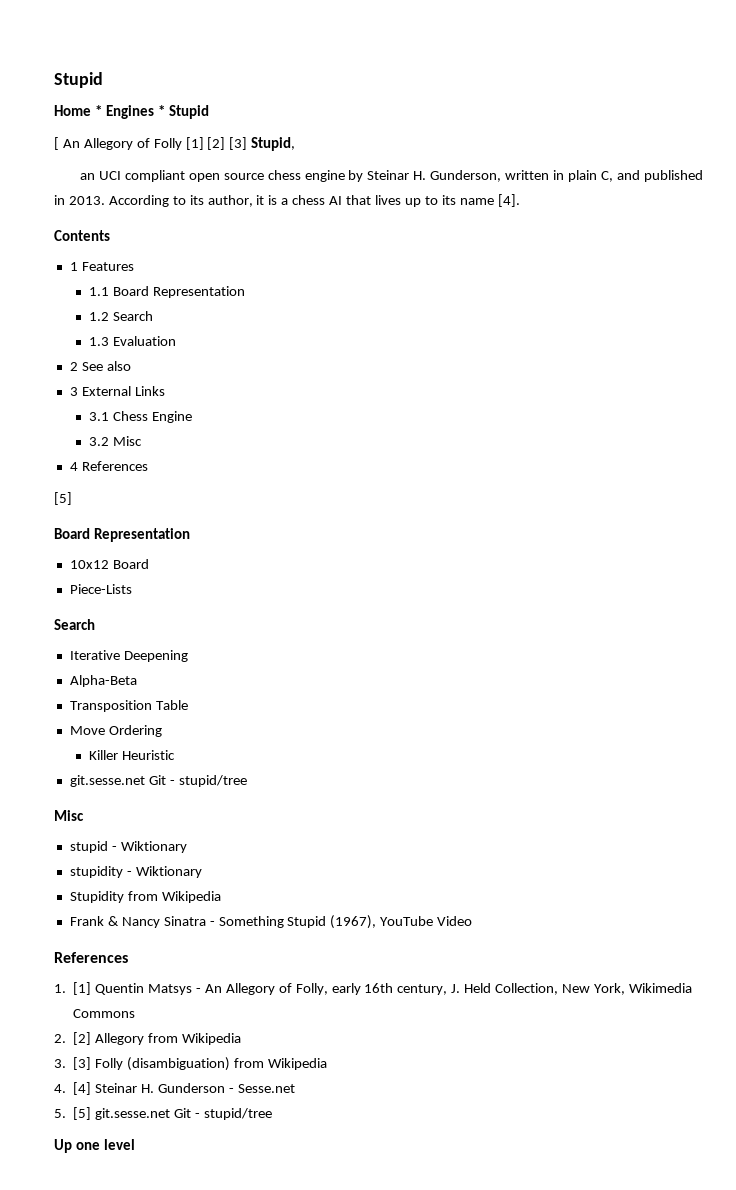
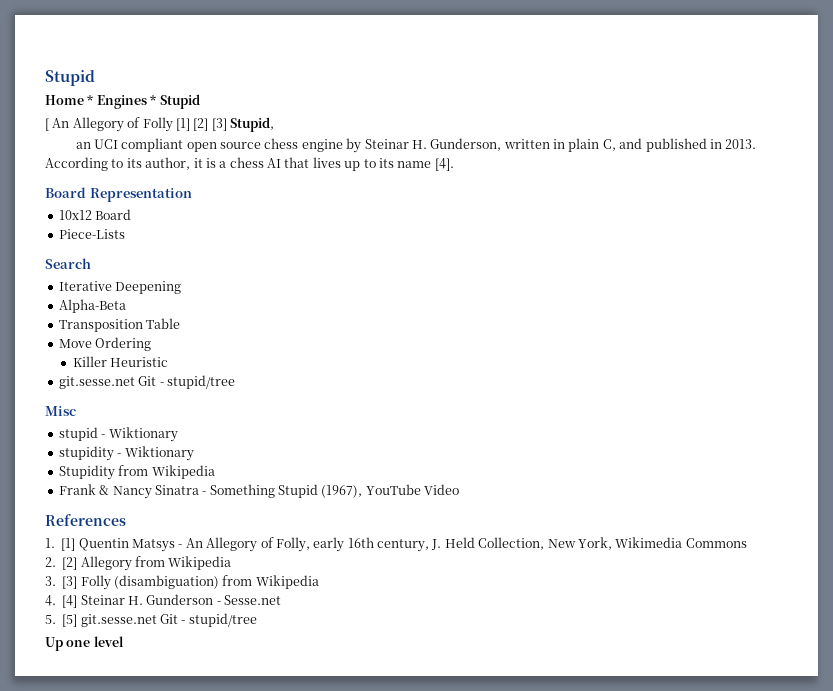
- Contents
- 1 Features
- 1.1 Board Representation
- 1.2 Search
- 1.3 Evaluation
- 2 See also
- 3 External Links
- 3.1 Chess Engine
- 3.2 Misc
- 4 References
- [5]

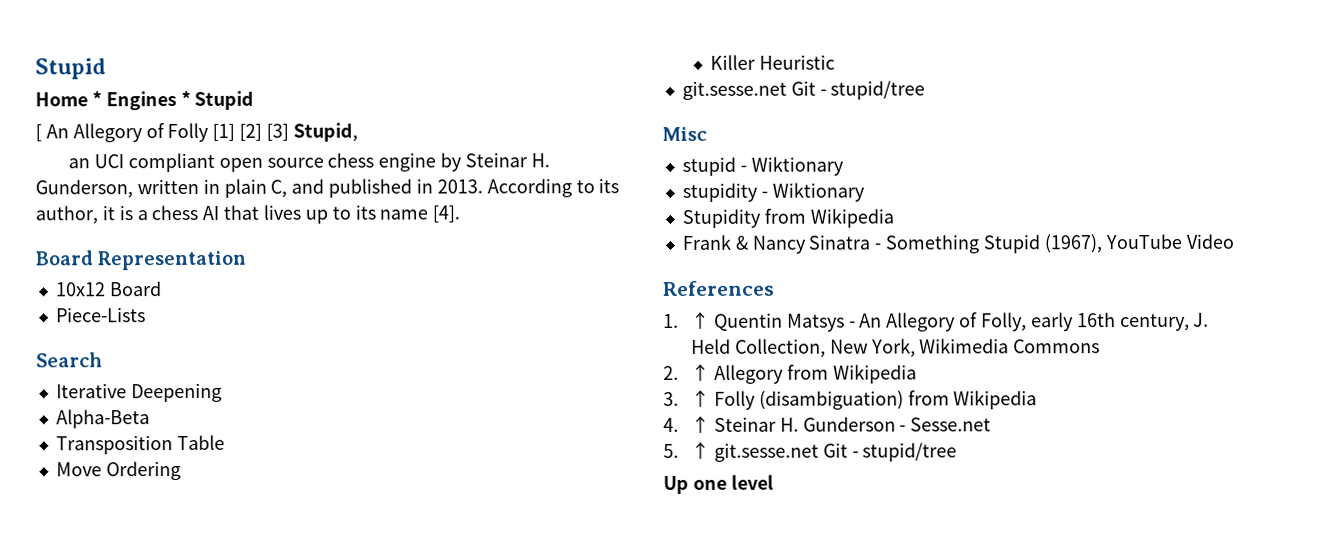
- 1. [1] Quentin Matsys - An Allegory of Folly, early 16th century, J. Held Collection, New York, Wikimedia Commons
+ 1. ↑ Quentin Matsys - An Allegory of Folly, early 16th century, J. Held Collection, New York, Wikimedia Commons
- 2. [2] Allegory from Wikipedia
+ 2. ↑ Allegory from Wikipedia
- 3. [3] Folly (disambiguation) from Wikipedia
+ 3. ↑ Folly (disambiguation) from Wikipedia
- 4. [4] Steinar H. Gunderson - Sesse.net
+ 4. ↑ Steinar H. Gunderson - Sesse.net
- 5. [5] git.sesse.net Git - stupid/tree
+ 5. ↑ git.sesse.net Git - stupid/tree

